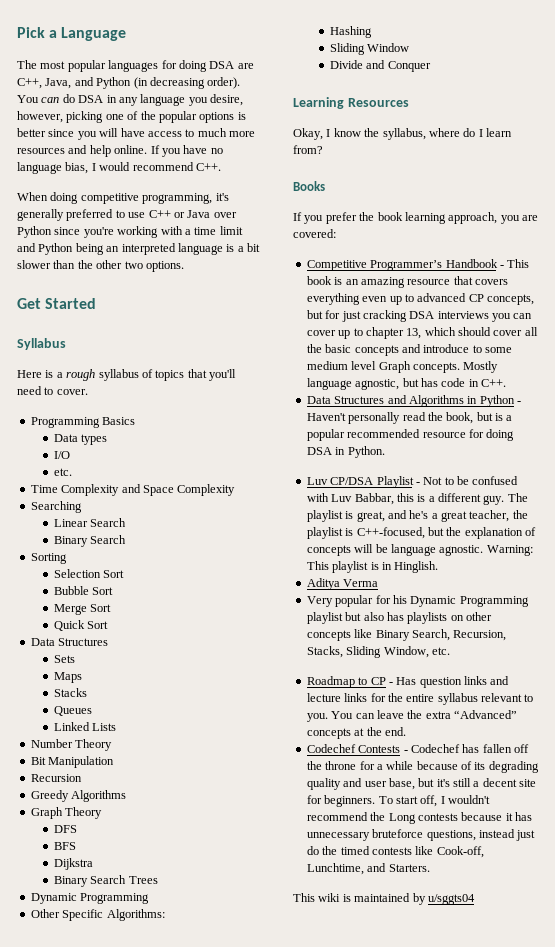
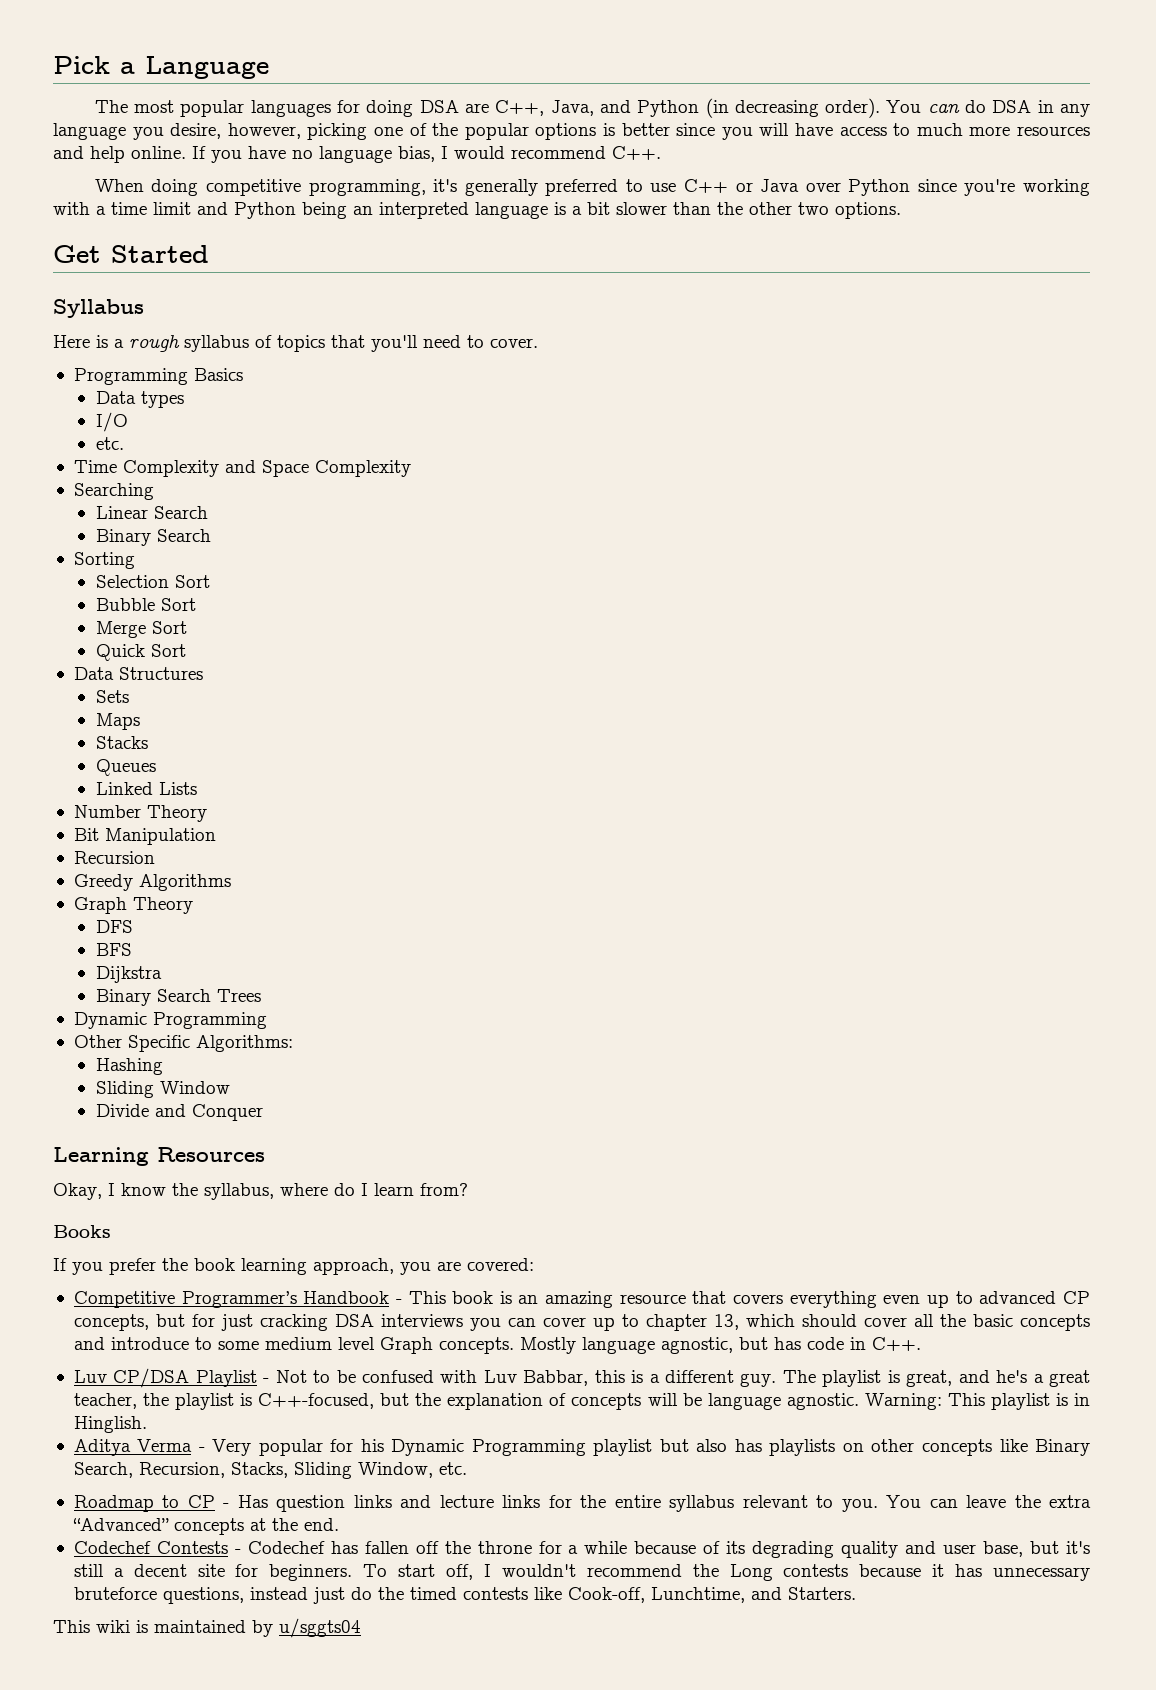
- Data Structures and Algorithms in Python - Haven't personally read the book, but is a popular recommended resource for doing DSA in Python.
- Aditya Verma
- Very popular for his Dynamic Programming playlist but also has playlists on other concepts like Binary Search, Recursion, Stacks, Sliding Window, etc.
+ Aditya Verma - Very popular for his Dynamic Programming playlist but also has playlists on other concepts like Binary Search, Recursion, Stacks, Sliding Window, etc.

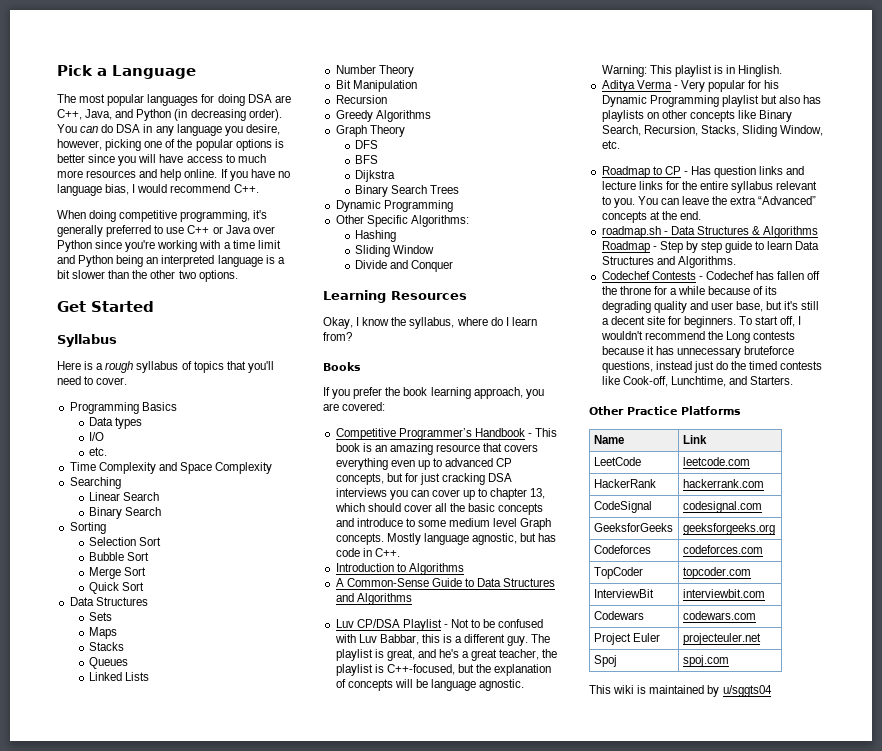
+ Introduction to Algorithms
+ A Common-Sense Guide to Data Structures and Algorithms
+ roadmap.sh - Data Structures & Algorithms Roadmap - Step by step guide to learn Data Structures and Algorithms.
+ Other Practice Platforms
+ Name | Link
+ LeetCode | leetcode.com
+ HackerRank | hackerrank.com
+ CodeSignal | codesignal.com
+ GeeksforGeeks | geeksforgeeks.org
+ Codeforces | codeforces.com
+ TopCoder | topcoder.com
+ InterviewBit | interviewbit.com
+ Codewars | codewars.com
+ Project Euler | projecteuler.net
+ Spoj | spoj.com

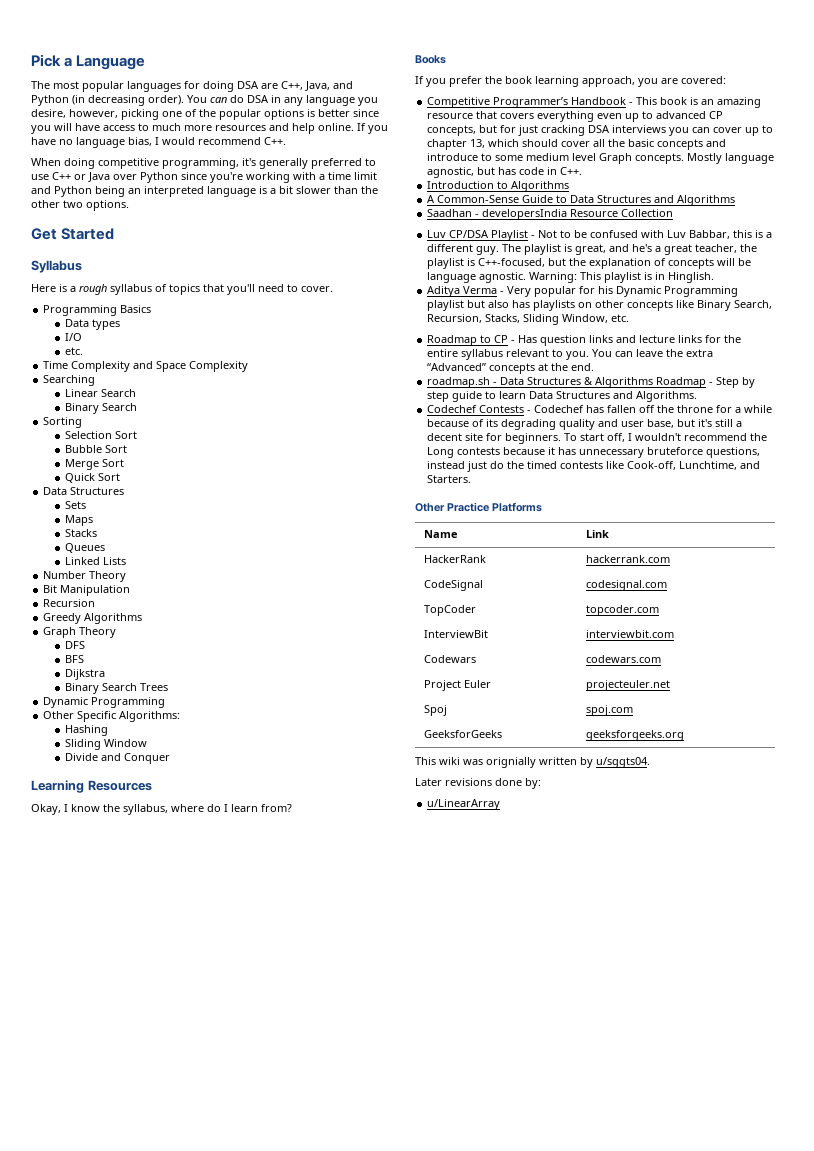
+ Saadhan - developersIndia Resource Collection
- LeetCode | leetcode.com
- GeeksforGeeks | geeksforgeeks.org
- Codeforces | codeforces.com
+ GeeksforGeeks | geeksforgeeks.org
- This wiki is maintained by u/sggts04
+ This wiki was orignially written by u/sggts04.
+ Later revisions done by:
+ u/LinearArray

